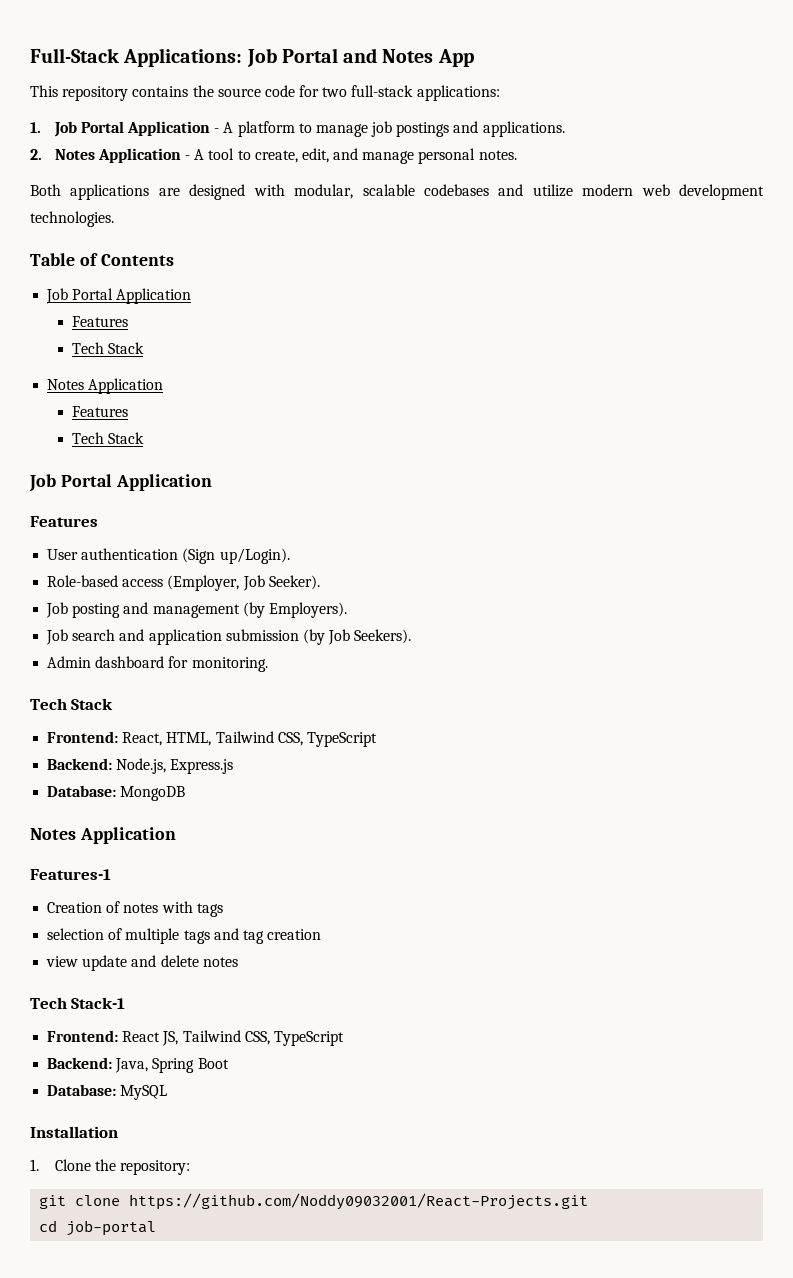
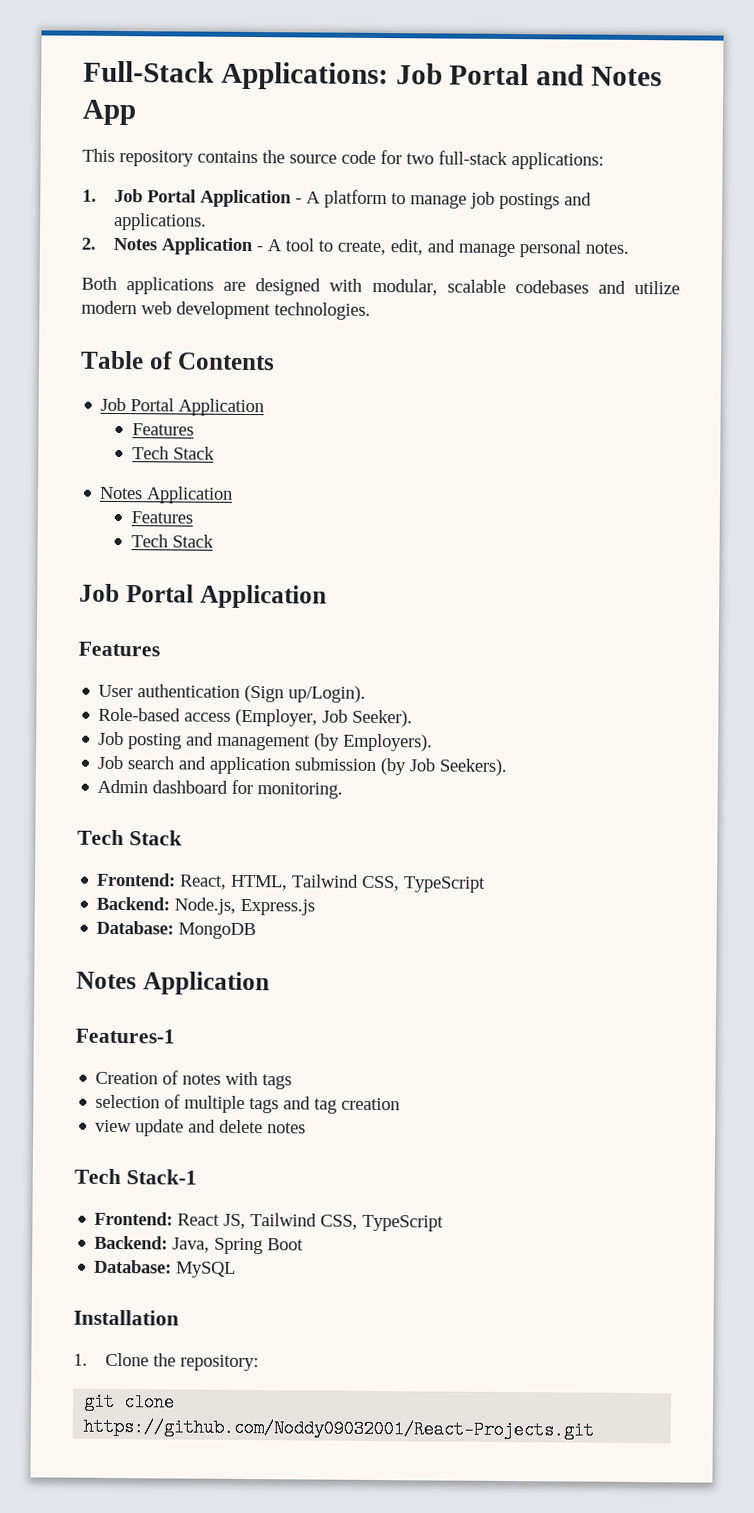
- cd job-portal

